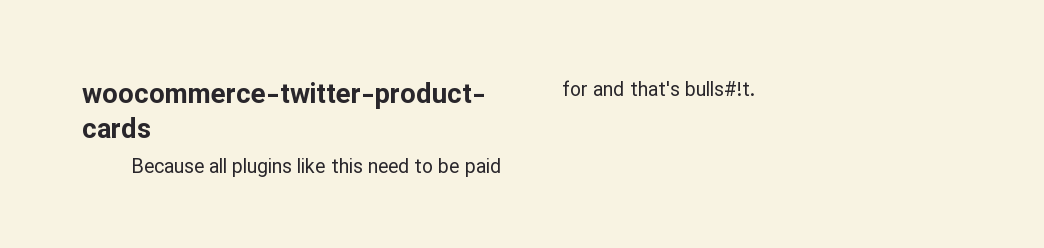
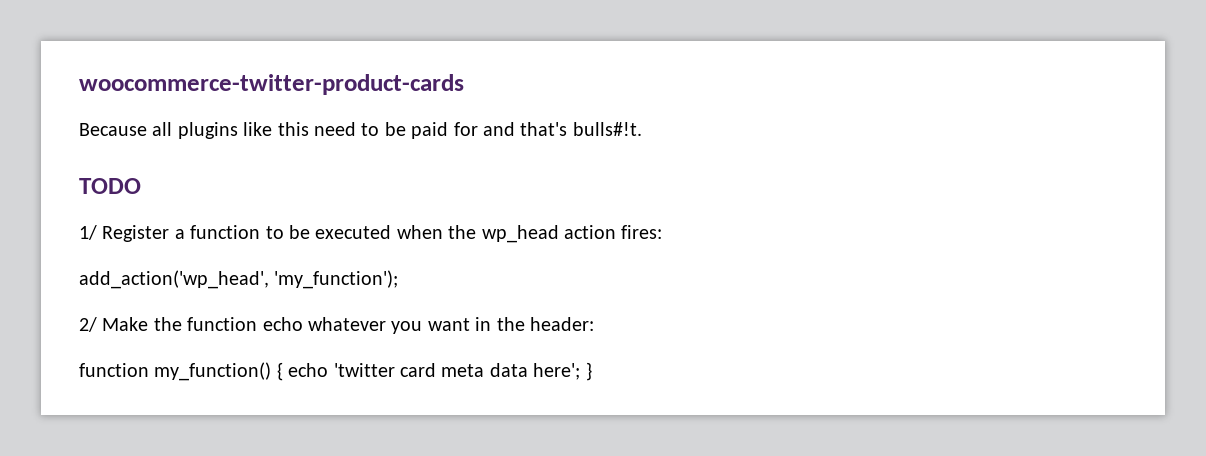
+ TODO
+ 1/ Register a function to be executed when the wp_head action fires:
+ add_action('wp_head', 'my_function');
+ 2/ Make the function echo whatever you want in the header:
+ function my_function() { echo 'twitter card meta data here'; }

